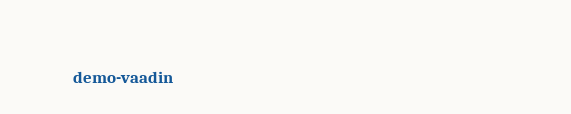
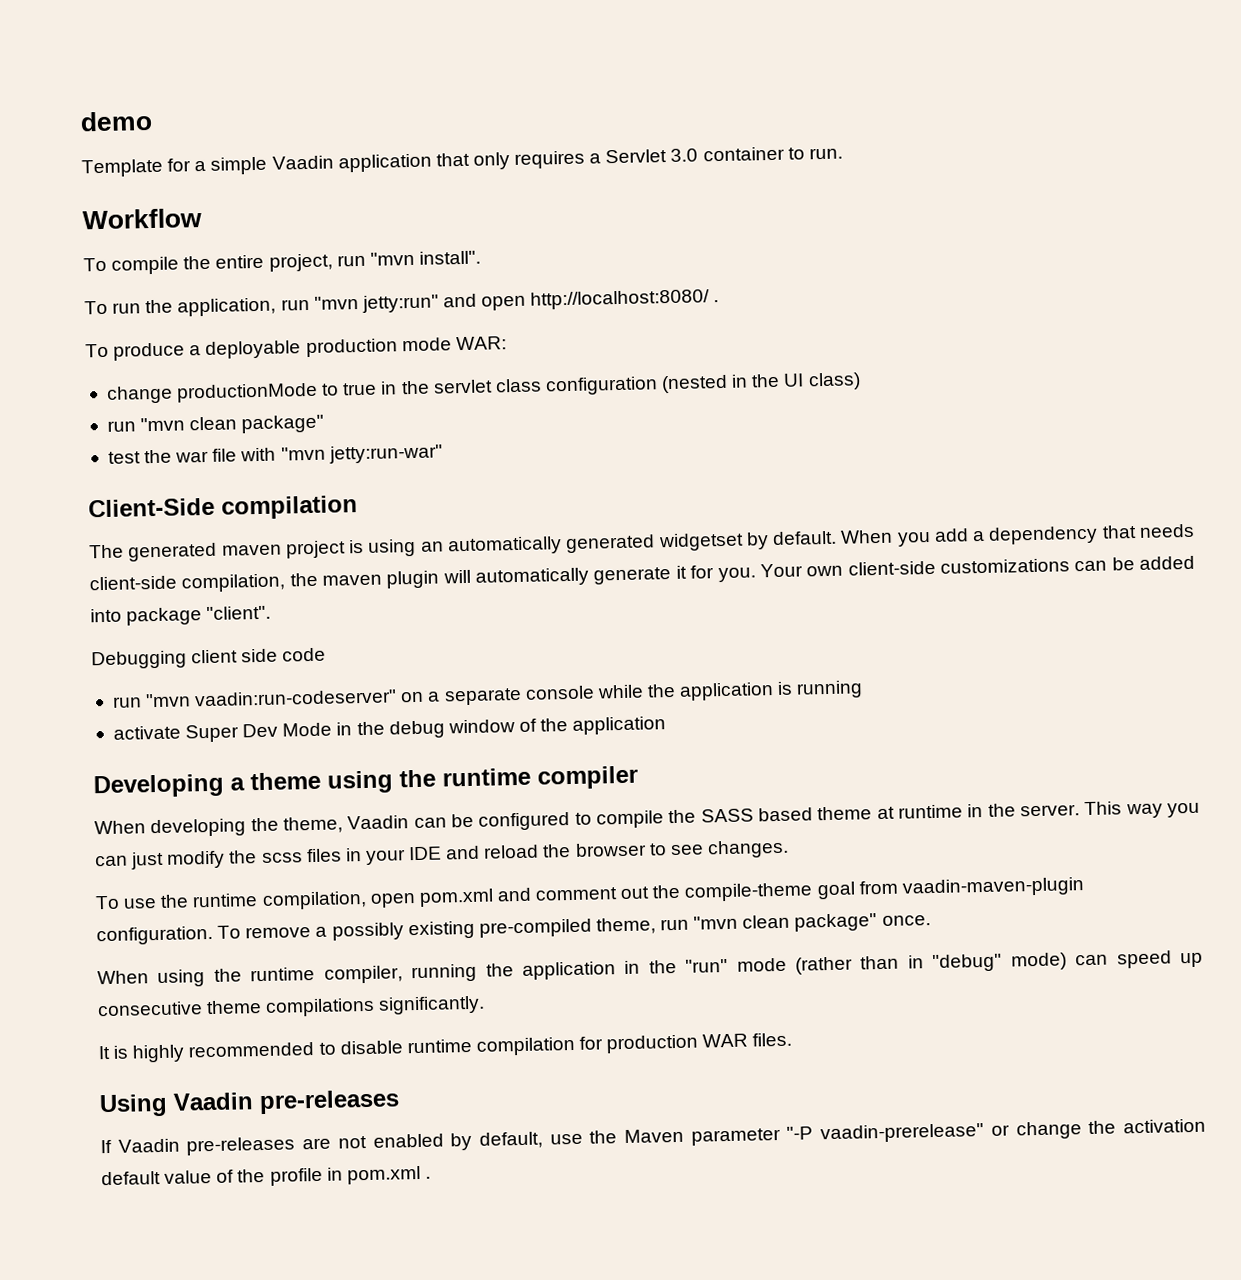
- demo-vaadin
+ demo
+ Template for a simple Vaadin application that only requires a Servlet 3.0 container to run.
+ Workflow
+ To compile the entire project, run "mvn install".
+ To run the application, run "mvn jetty:run" and open http://localhost:8080/ .
+ To produce a deployable production mode WAR:
+ change productionMode to true in the servlet class configuration (nested in the UI class)
+ run "mvn clean package"
+ test the war file with "mvn jetty:run-war"
+ Client-Side compilation
+ The generated maven project is using an automatically generated widgetset by default. When you add a dependency that needs client-side compilation, the maven plugin will automatically generate it for you. Your own client-side customizations can be added into package "client".
+ Debugging client side code
+ run "mvn vaadin:run-codeserver" on a separate console while the application is running
+ activate Super Dev Mode in the debug window of the application
+ Developing a theme using the runtime compiler
+ When developing the theme, Vaadin can be configured to compile the SASS based theme at runtime in the server. This way you can just modify the scss files in your IDE and reload the browser to see changes.
+ To use the runtime compilation, open pom.xml and comment out the compile-theme goal from vaadin-maven-plugin configuration. To remove a possibly existing pre-compiled theme, run "mvn clean package" once.
+ When using the runtime compiler, running the application in the "run" mode (rather than in "debug" mode) can speed up consecutive theme compilations significantly.
+ It is highly recommended to disable runtime compilation for production WAR files.
+ Using Vaadin pre-releases
+ If Vaadin pre-releases are not enabled by default, use the Maven parameter "-P vaadin-prerelease" or change the activation default value of the profile in pom.xml .

